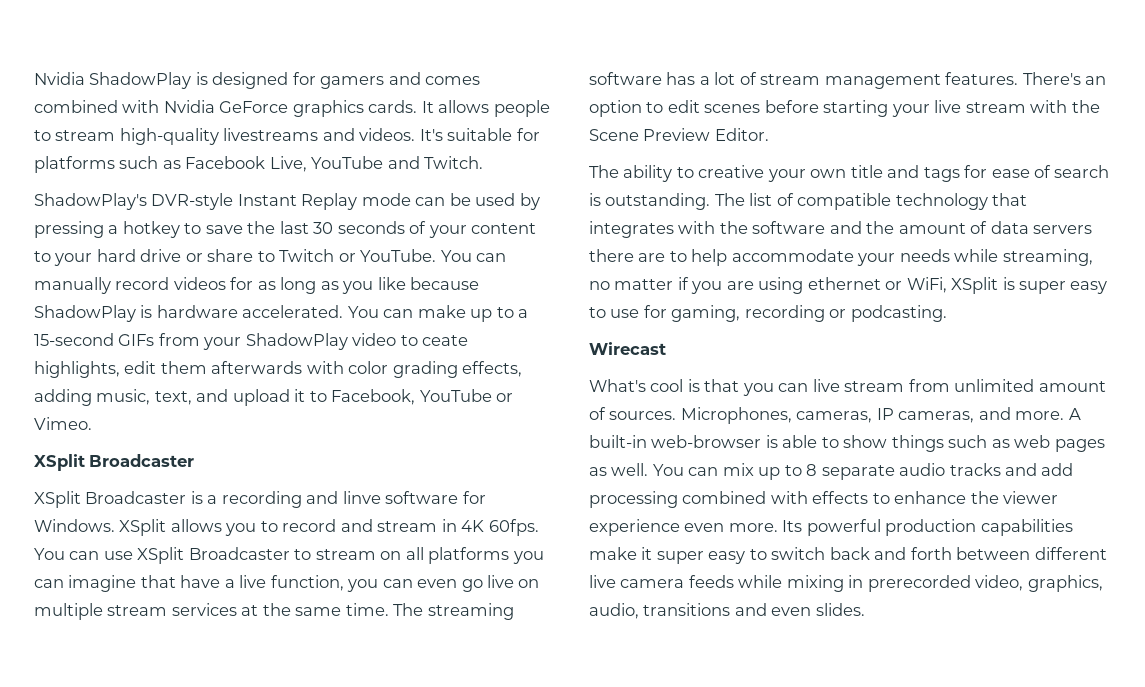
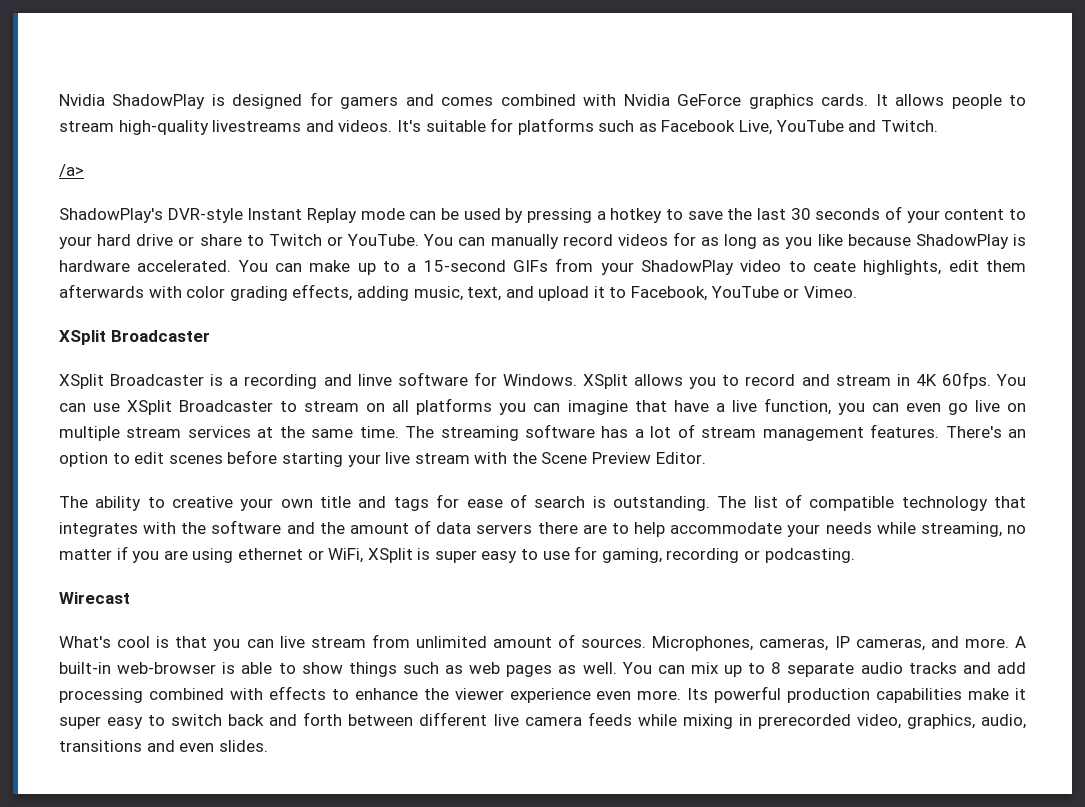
+ /a>

